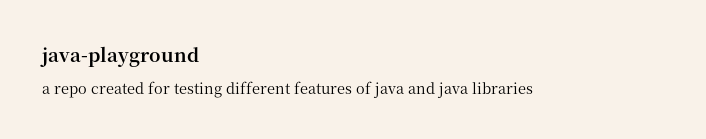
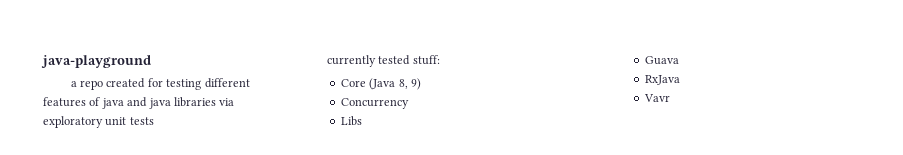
- a repo created for testing different features of java and java libraries
+ a repo created for testing different features of java and java libraries via exploratory unit tests
+ currently tested stuff:
+ Core (Java 8, 9)
+ Concurrency
+ Libs
+ Guava
+ RxJava
+ Vavr

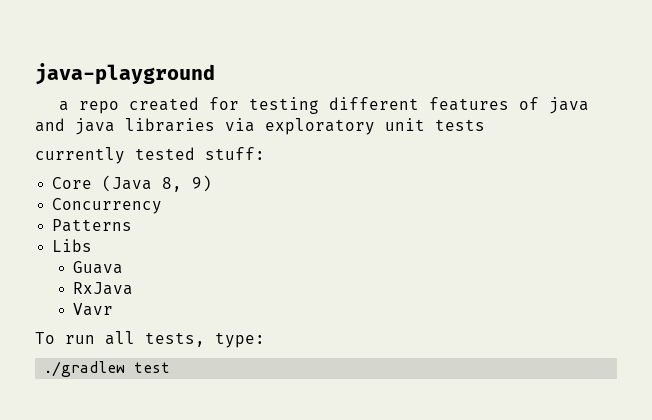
+ Patterns
+ To run all tests, type:
+ ./gradlew test

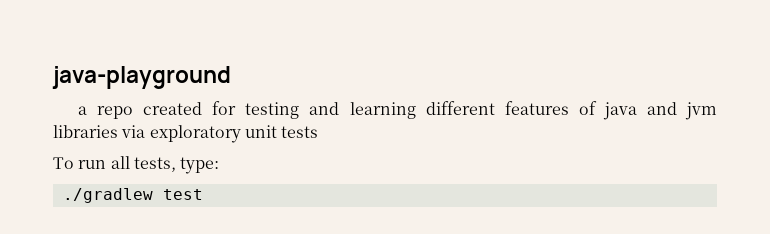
- a repo created for testing different features of java and java libraries via exploratory unit tests
+ a repo created for testing and learning different features of java and jvm libraries via exploratory unit tests
- currently tested stuff:
- Core (Java 8, 9)
- Concurrency
- Patterns
- Libs
- Guava
- RxJava
- Vavr

